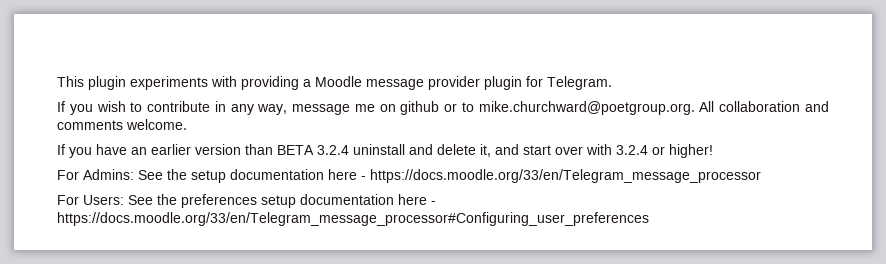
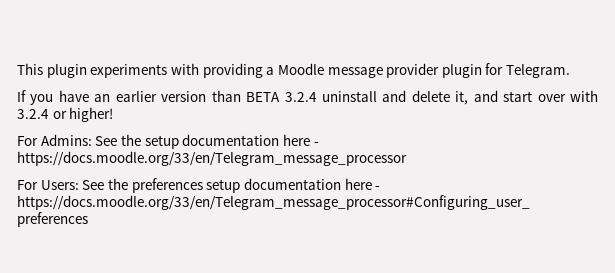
- If you wish to contribute in any way, message me on github or to mike.churchward@poetgroup.org. All collaboration and comments welcome.

